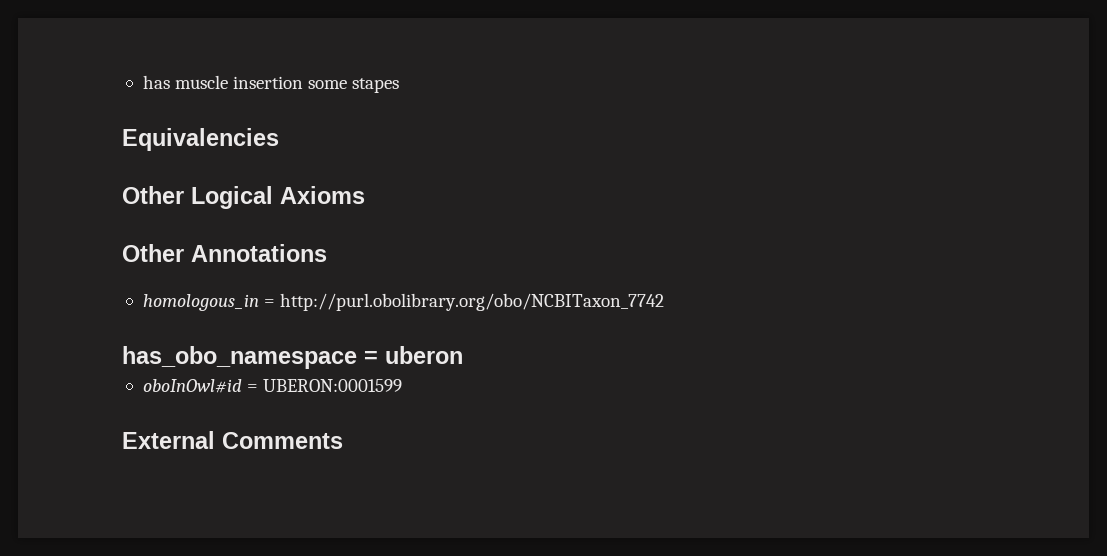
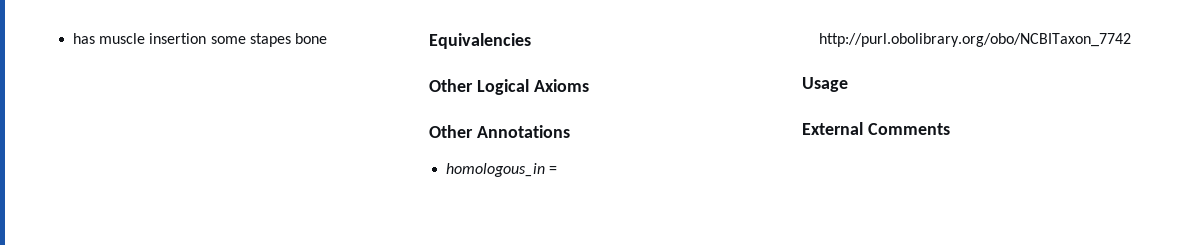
- has muscle insertion some stapes
+ has muscle insertion some stapes bone
- has_obo_namespace = uberon
- oboInOwl#id = UBERON:0001599
+ Usage

